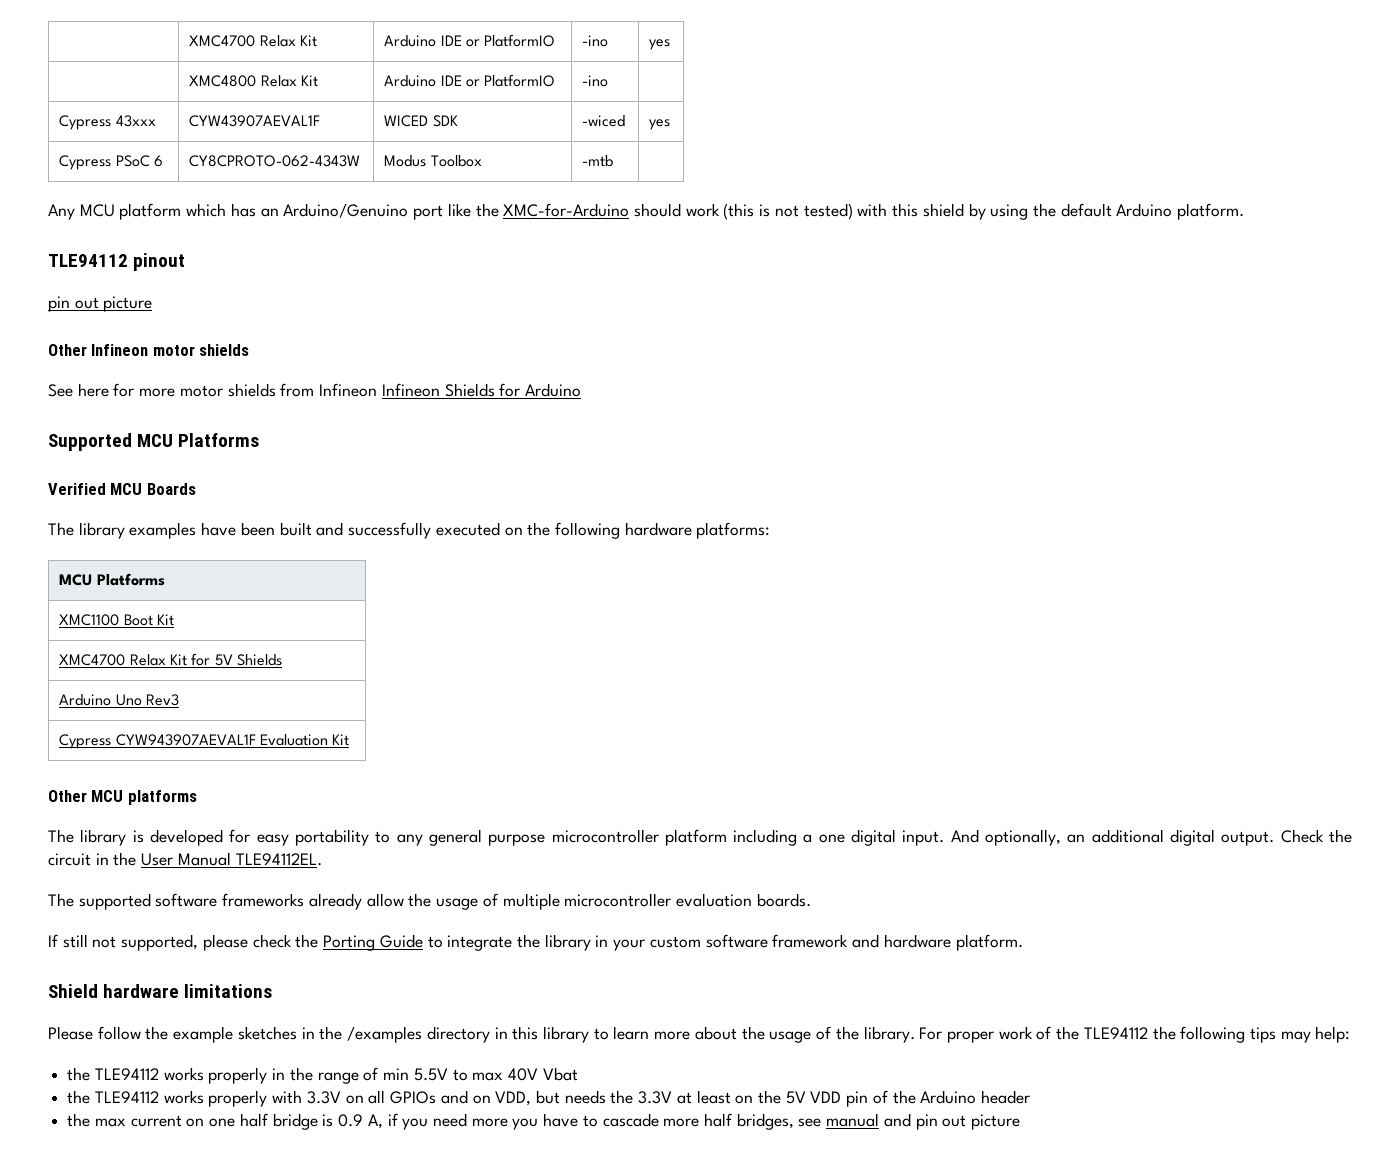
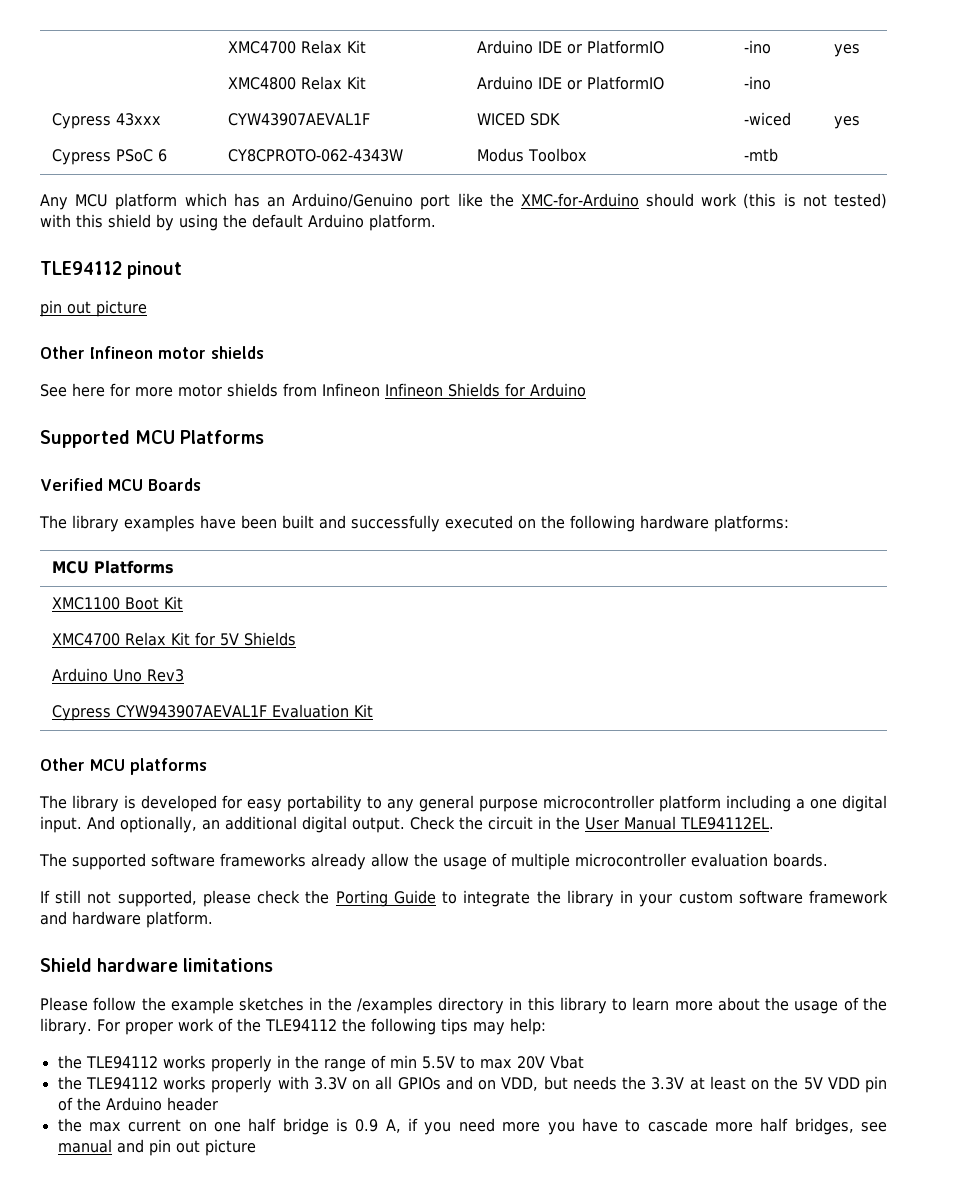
- the TLE94112 works properly in the range of min 5.5V to max 40V Vbat
+ the TLE94112 works properly in the range of min 5.5V to max 20V Vbat

